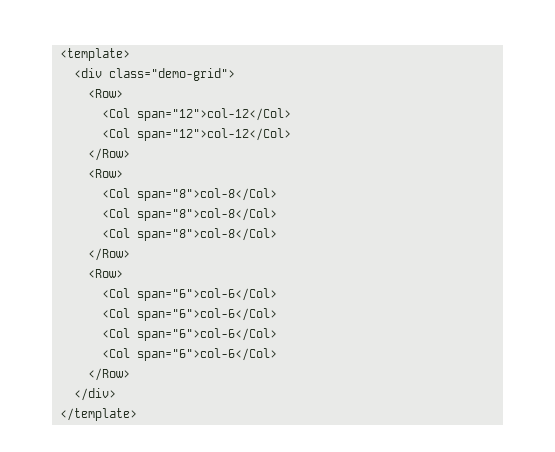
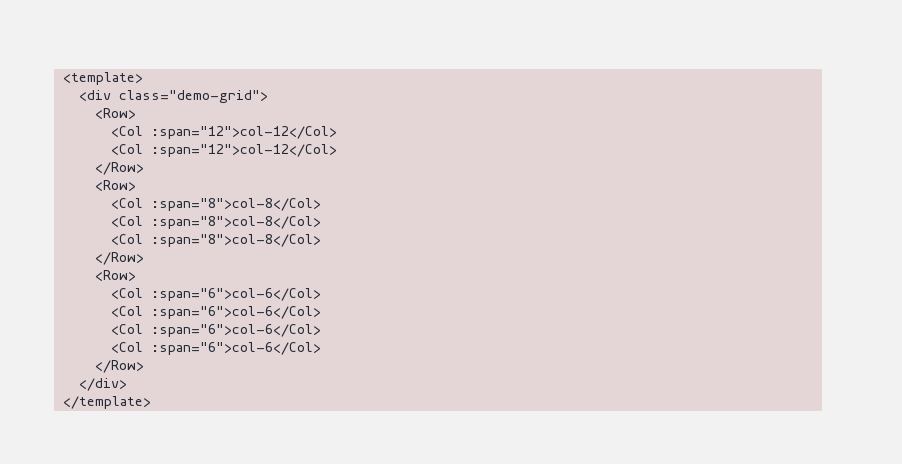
  <div class="demo-grid">
  <Row>
- <Col span="12">col-12</Col>
- <Col span="12">col-12</Col>
+ <Col :span="12">col-12</Col>
+ <Col :span="12">col-12</Col>
  </Row>
  <Row>
- <Col span="8">col-8</Col>
- <Col span="8">col-8</Col>
- <Col span="8">col-8</Col>
+ <Col :span="8">col-8</Col>
+ <Col :span="8">col-8</Col>
+ <Col :span="8">col-8</Col>
  </Row>
  <Row>
- <Col span="6">col-6</Col>
- <Col span="6">col-6</Col>
- <Col span="6">col-6</Col>
- <Col span="6">col-6</Col>
+ <Col :span="6">col-6</Col>
+ <Col :span="6">col-6</Col>
+ <Col :span="6">col-6</Col>
+ <Col :span="6">col-6</Col>

